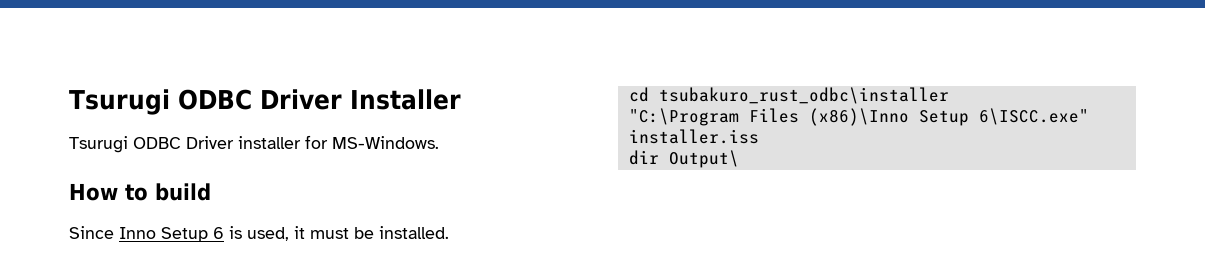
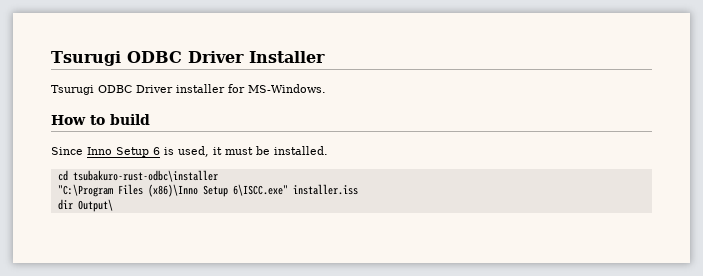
- cd tsubakuro_rust_odbc\installer
+ cd tsubakuro-rust-odbc\installer

